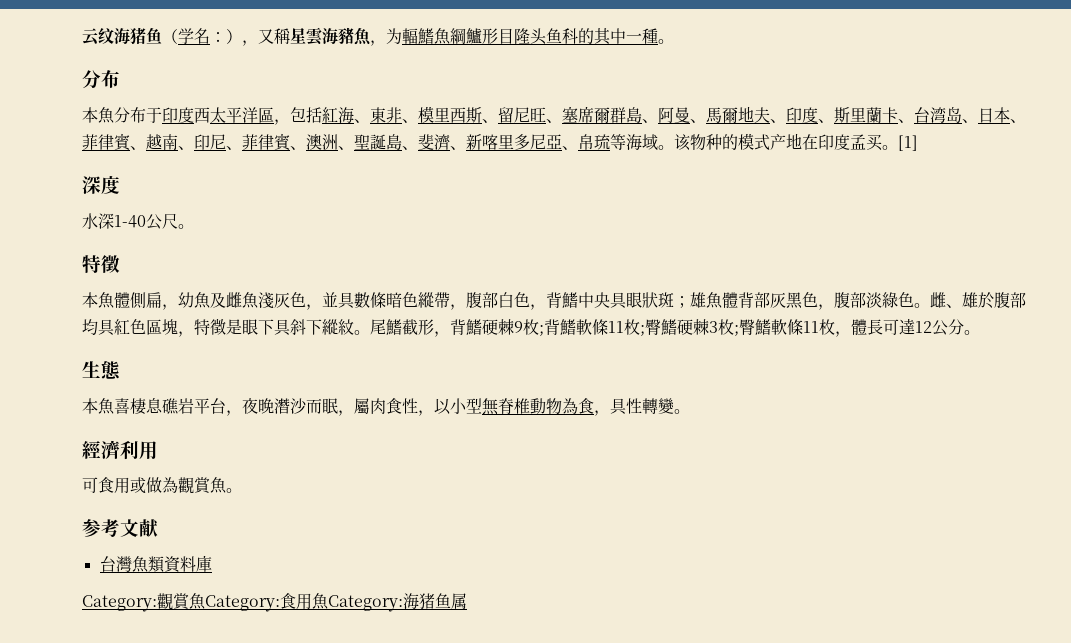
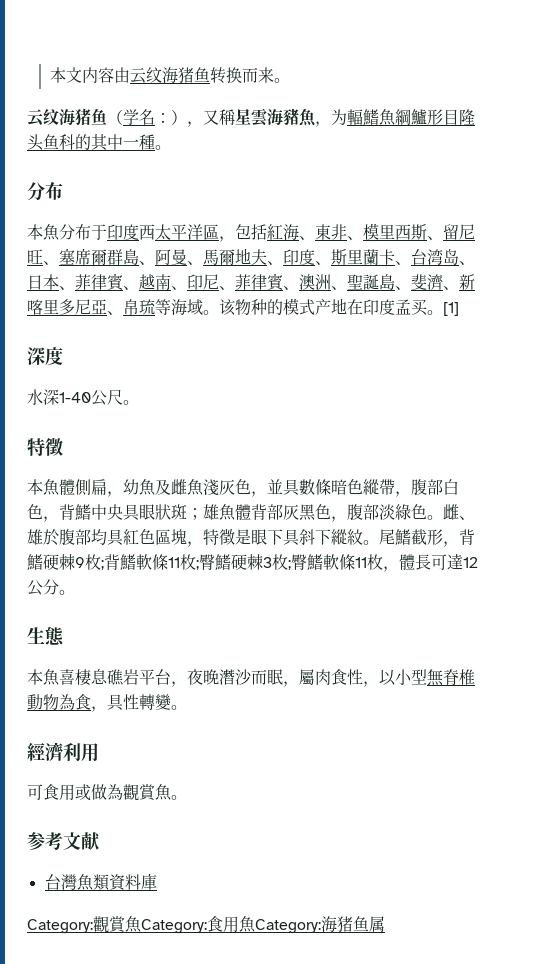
+ 本文内容由云纹海猪鱼转换而来。

